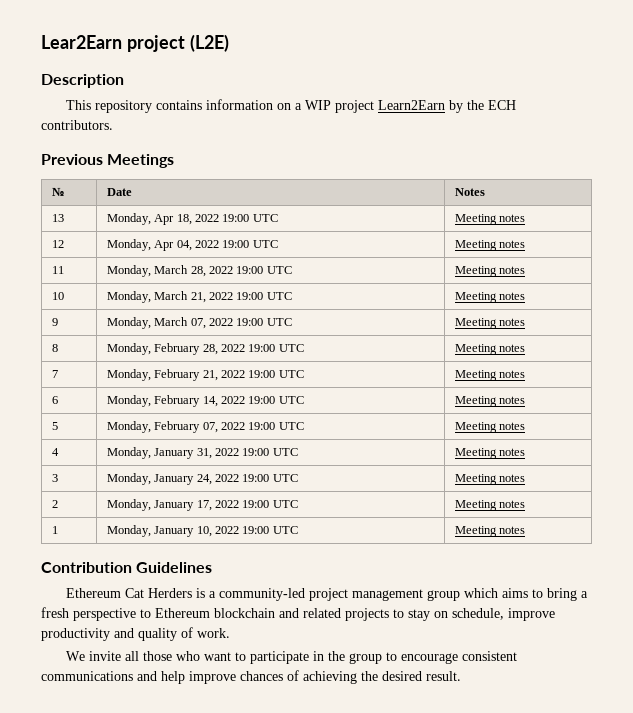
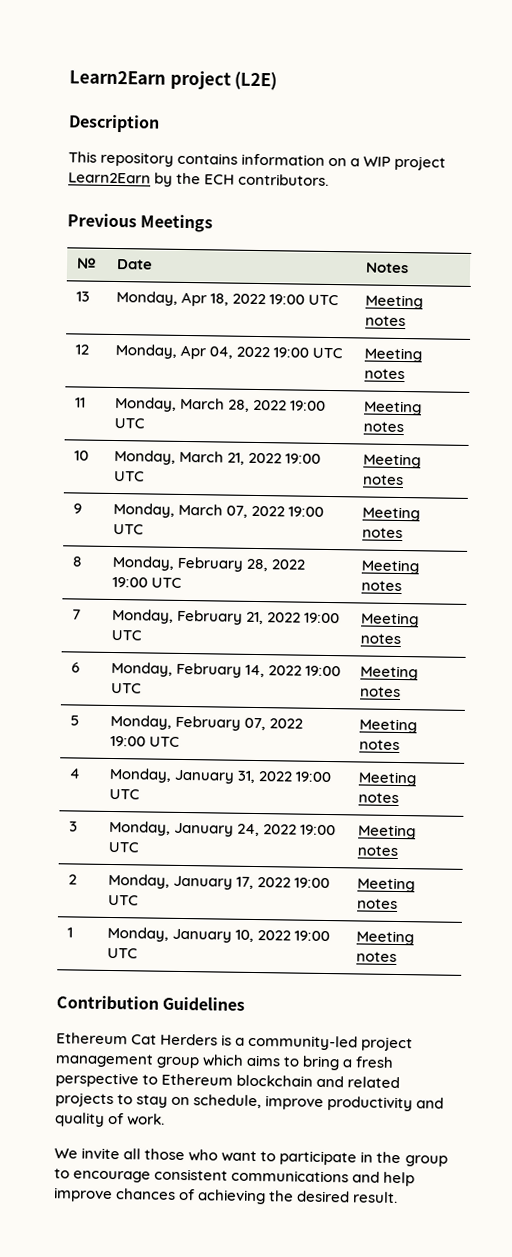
- Lear2Earn project (L2E)
+ Learn2Earn project (L2E)

